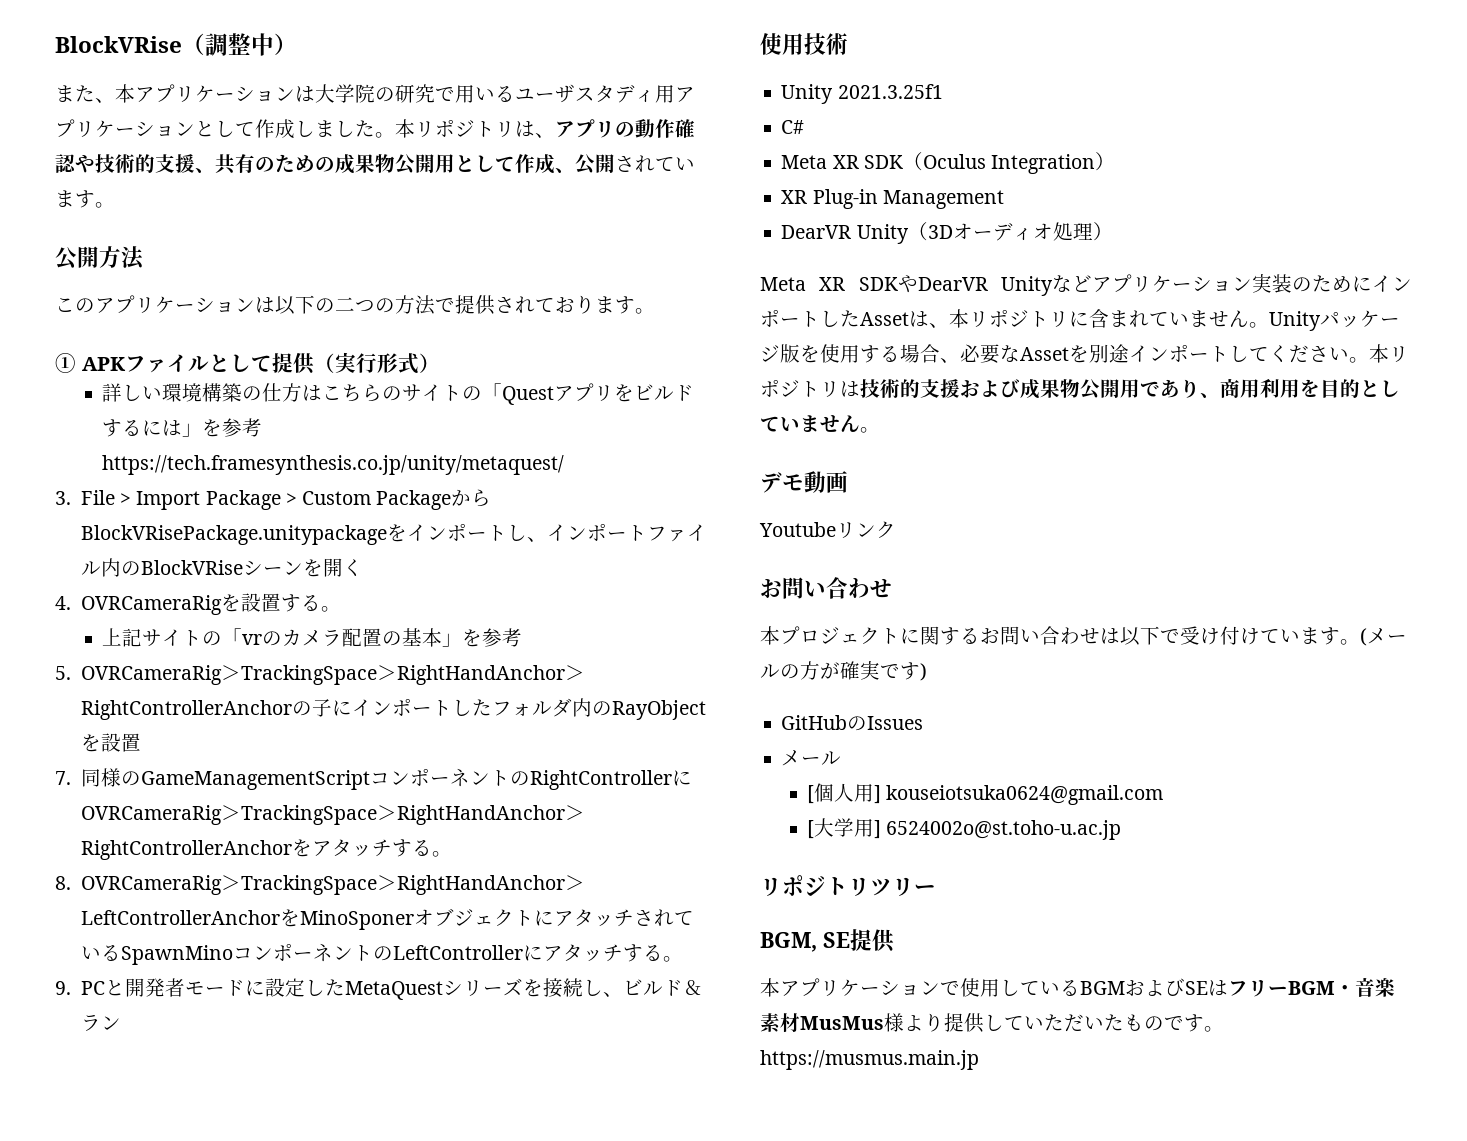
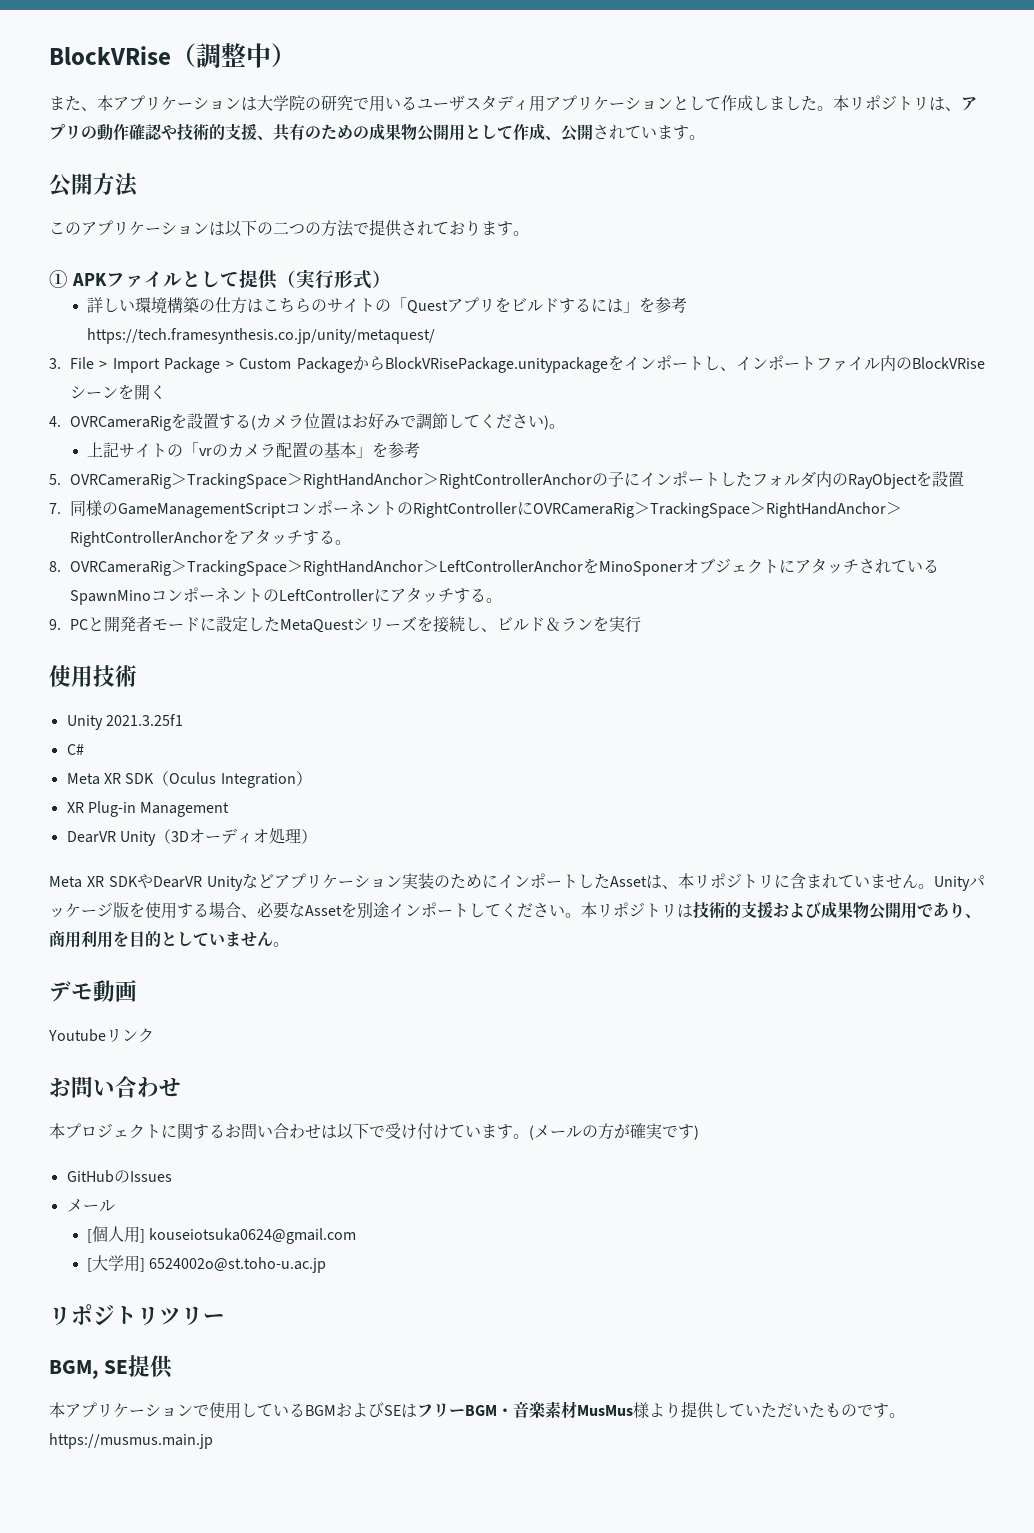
- 4. OVRCameraRigを設置する。
+ 4. OVRCameraRigを設置する(カメラ位置はお好みで調節してください)。
- 9. PCと開発者モードに設定したMetaQuestシリーズを接続し、ビルド＆ラン
+ 9. PCと開発者モードに設定したMetaQuestシリーズを接続し、ビルド＆ランを実行

